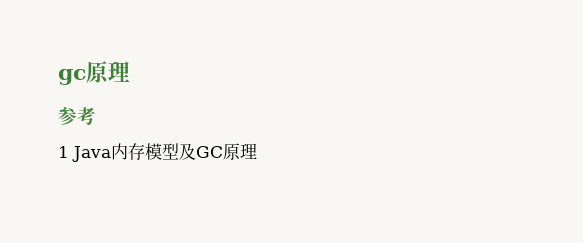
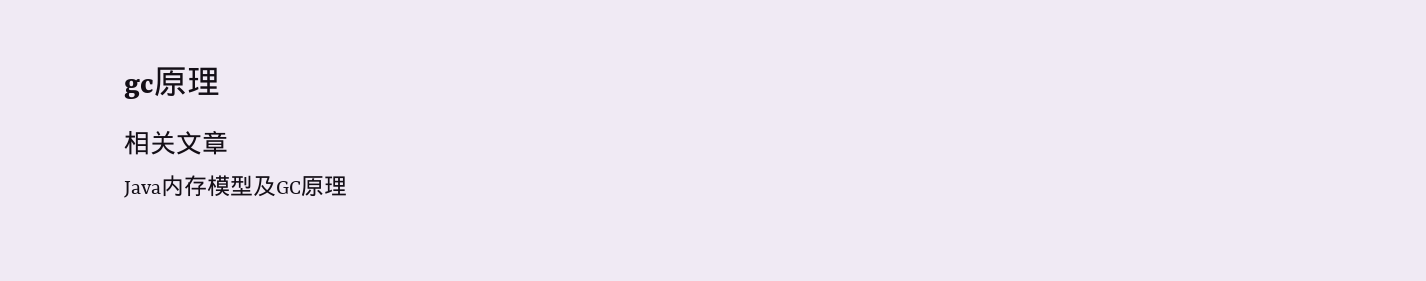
- 参考
- 1 Java内存模型及GC原理
+ 相关文章
+ Java内存模型及GC原理

